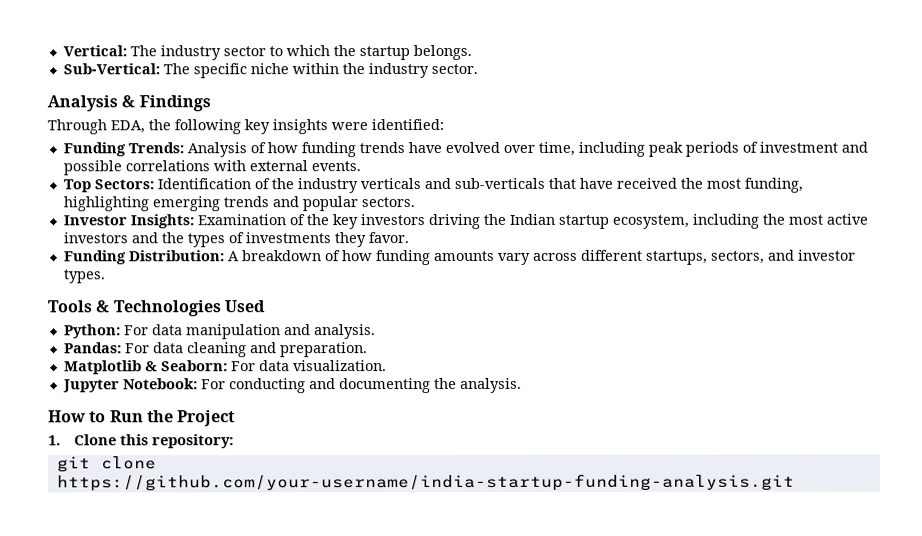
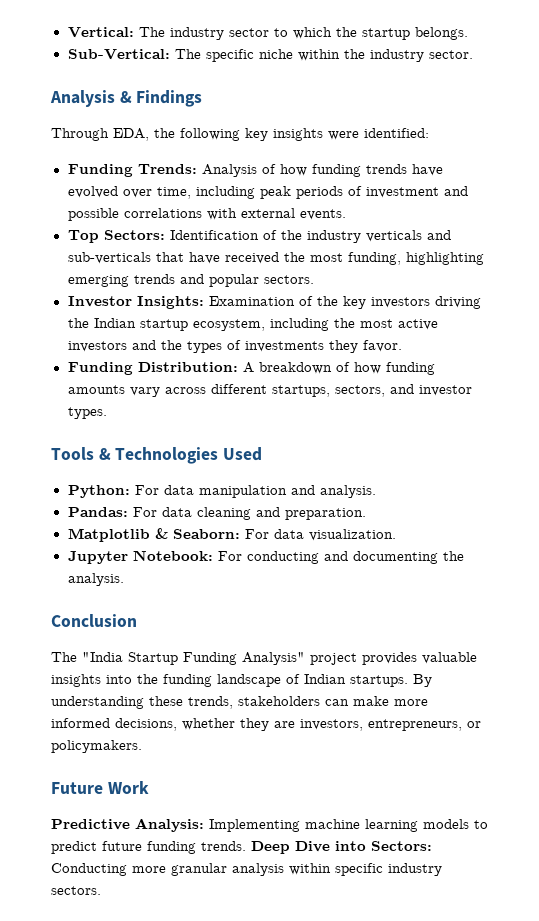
- How to Run the Project
- 1. Clone this repository:
- git clone https://github.com/your-username/india-startup-funding-analysis.git
+ Conclusion
+ The "India Startup Funding Analysis" project provides valuable insights into the funding landscape of Indian startups. By understanding these trends, stakeholders can make more informed decisions, whether they are investors, entrepreneurs, or policymakers.
+ Future Work
+ Predictive Analysis: Implementing machine learning models to predict future funding trends. Deep Dive into Sectors: Conducting more granular analysis within specific industry sectors.

